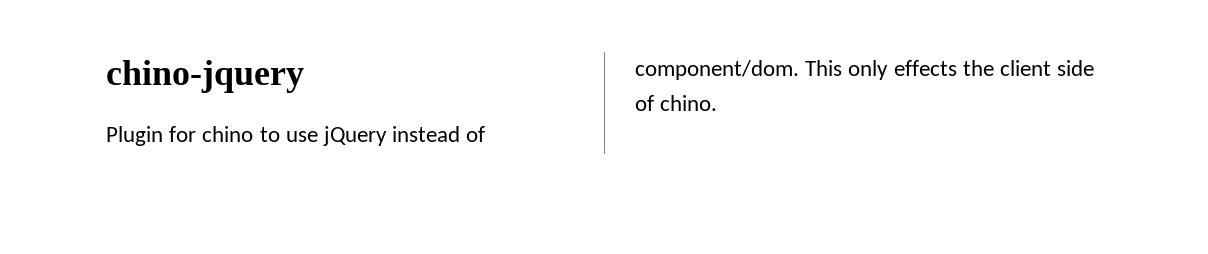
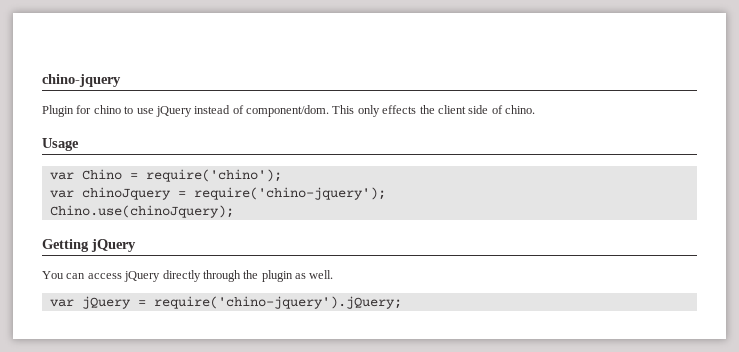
+ Usage
+ var Chino = require('chino');
+ var chinoJquery = require('chino-jquery');
+ Chino.use(chinoJquery);
+ Getting jQuery
+ You can access jQuery directly through the plugin as well.
+ var jQuery = require('chino-jquery').jQuery;

